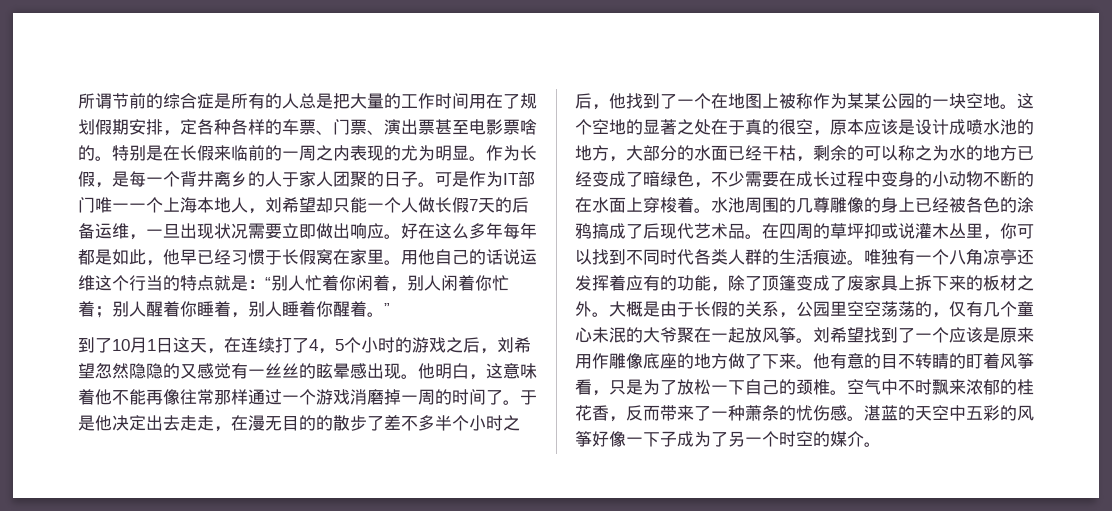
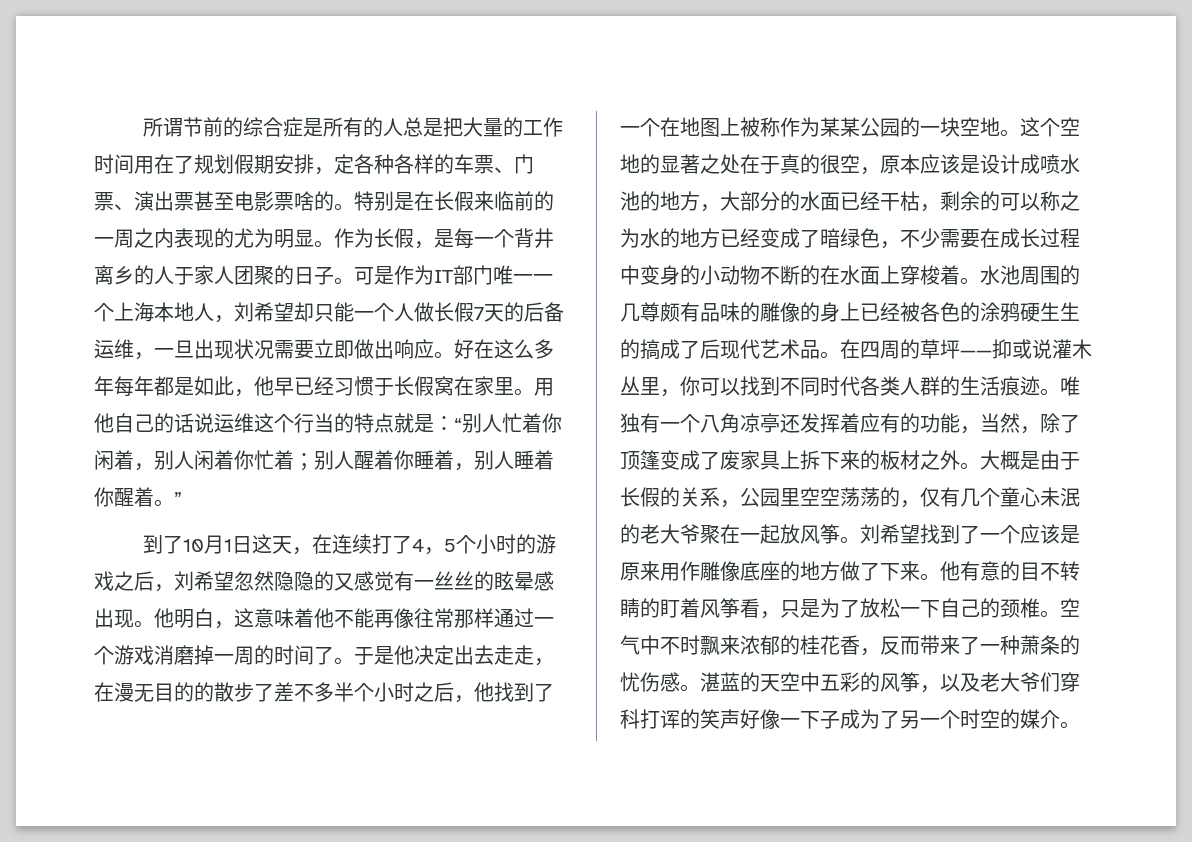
- 水池周围的几尊雕像的身上已经被各色的涂鸦搞成了后现代艺术品。
+ 水池周围的几尊颇有品味的雕像的身上已经被各色的涂鸦硬生生的搞成了后现代艺术品。
- 在四周的草坪抑或说灌木丛里，你可以找到不同时代各类人群的生活痕迹。
+ 在四周的草坪——抑或说灌木丛里，你可以找到不同时代各类人群的生活痕迹。
- 唯独有一个八角凉亭还发挥着应有的功能，除了顶篷变成了废家具上拆下来的板材之外。
+ 唯独有一个八角凉亭还发挥着应有的功能，当然，除了顶篷变成了废家具上拆下来的板材之外。
- 大概是由于长假的关系，公园里空空荡荡的，仅有几个童心未泯的大爷聚在一起放风筝。
+ 大概是由于长假的关系，公园里空空荡荡的，仅有几个童心未泯的老大爷聚在一起放风筝。
- 湛蓝的天空中五彩的风筝好像一下子成为了另一个时空的媒介。
+ 湛蓝的天空中五彩的风筝，以及老大爷们穿科打诨的笑声好像一下子成为了另一个时空的媒介。

